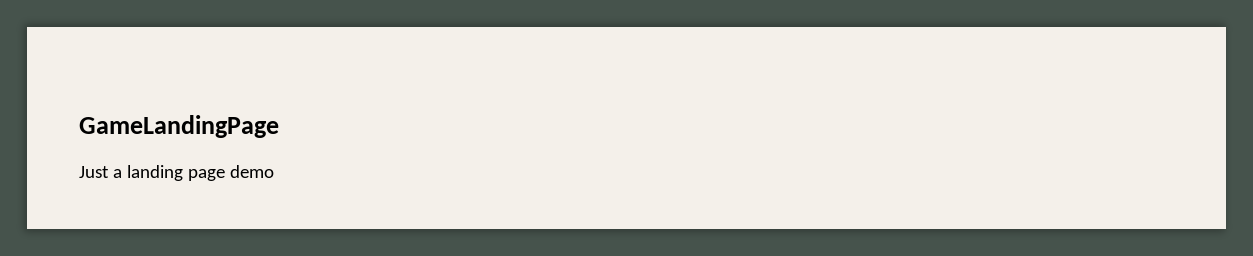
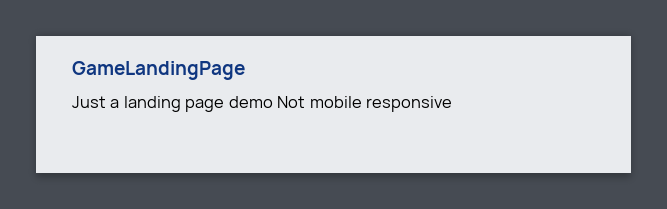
- Just a landing page demo
+ Just a landing page demo Not mobile responsive

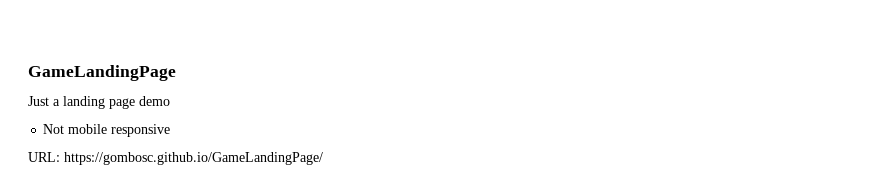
- Just a landing page demo Not mobile responsive
+ Just a landing page demo
+ Not mobile responsive
+ URL: https://gombosc.github.io/GameLandingPage/

